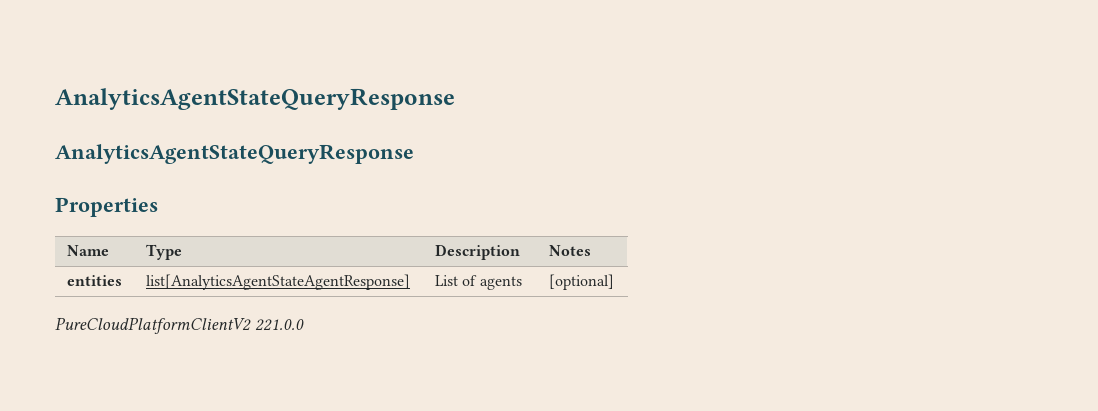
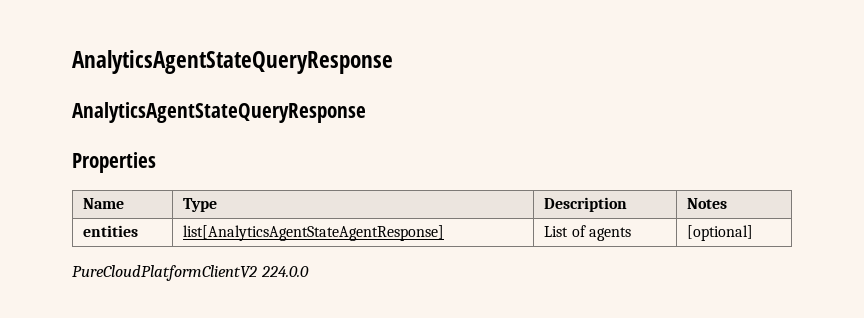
- PureCloudPlatformClientV2 221.0.0
+ PureCloudPlatformClientV2 224.0.0

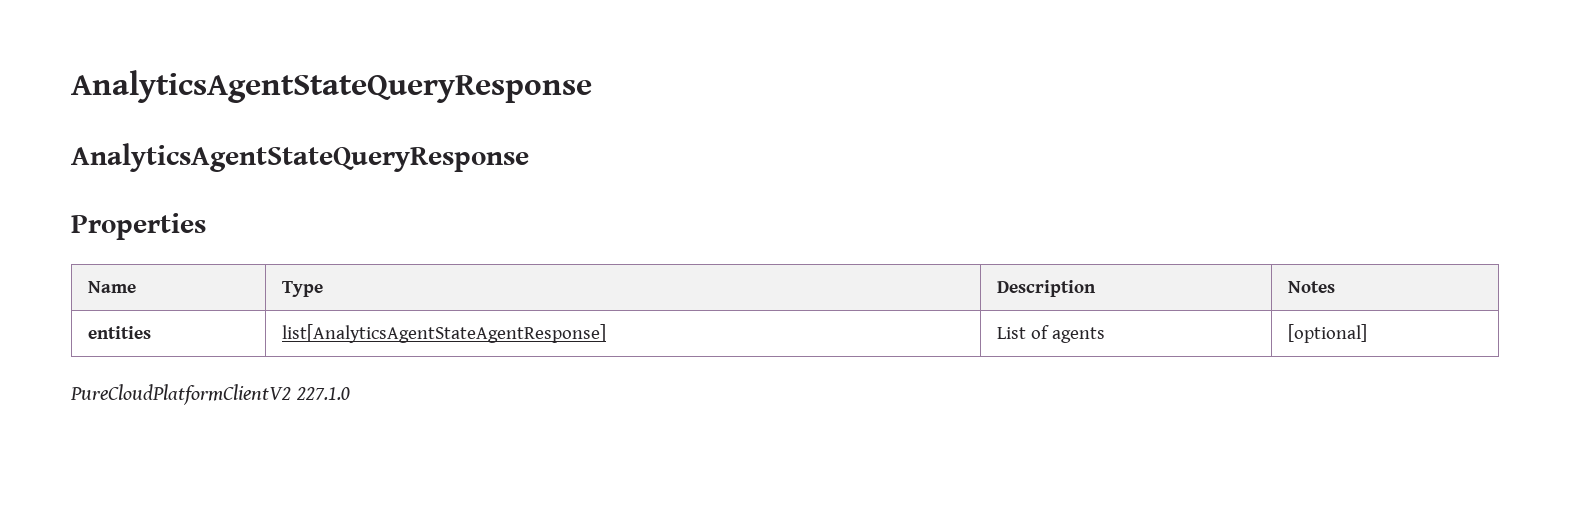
- PureCloudPlatformClientV2 224.0.0
+ PureCloudPlatformClientV2 227.1.0

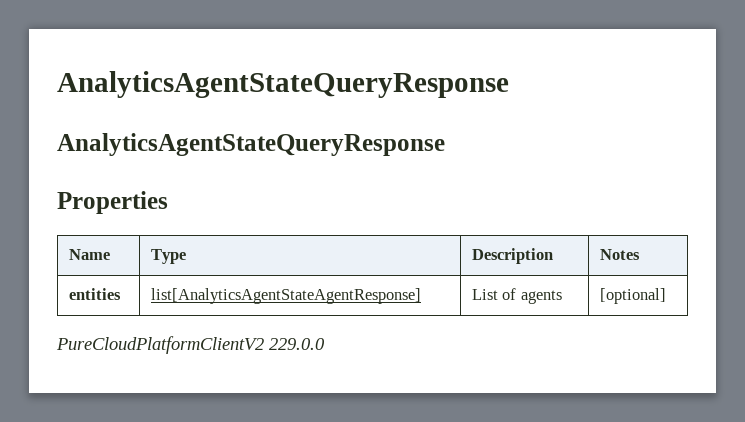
- PureCloudPlatformClientV2 227.1.0
+ PureCloudPlatformClientV2 229.0.0

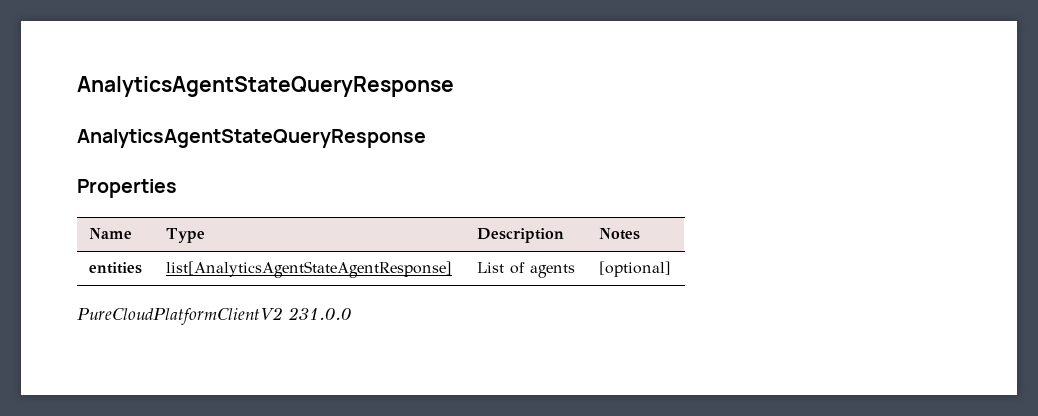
- PureCloudPlatformClientV2 229.0.0
+ PureCloudPlatformClientV2 231.0.0

